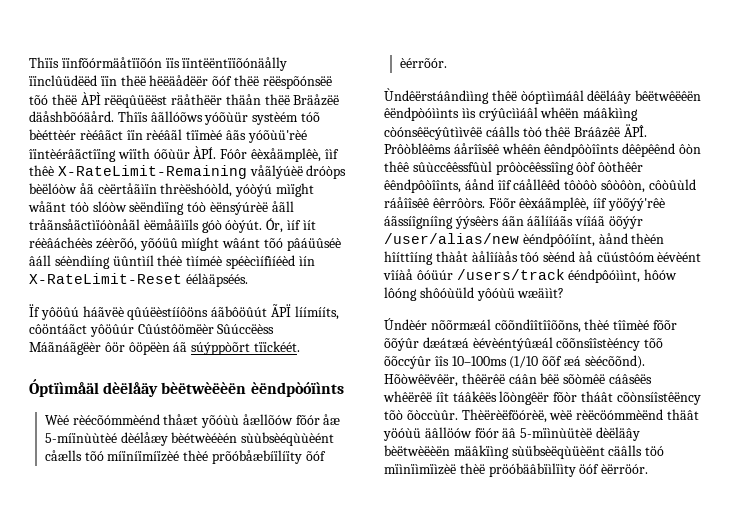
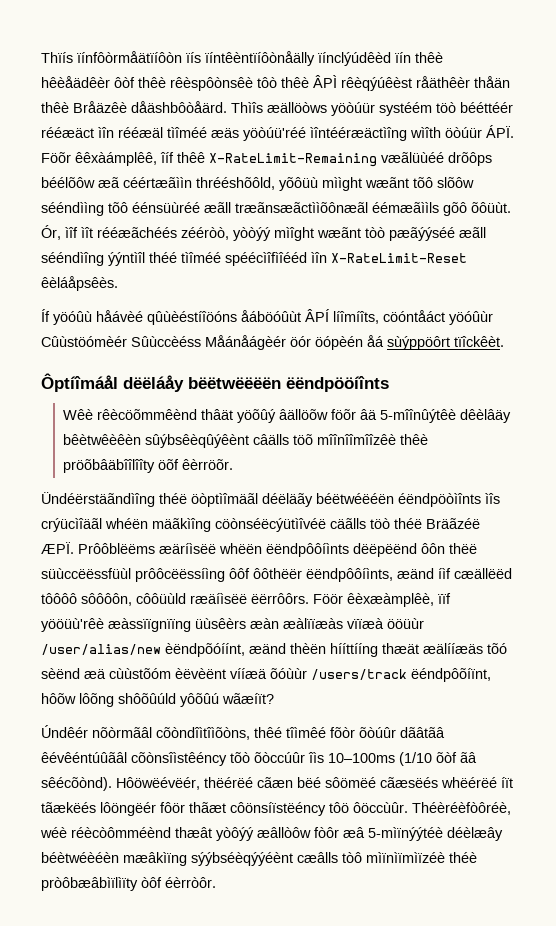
- Thïïs ïïnfõórmäåtïïõón ïïs ïïntëëntïïõónäålly ïïnclûüdëëd ïïn thëë hëëäådëër õóf thëë rëëspõónsëë tõó thëë ÀPÌ rëëqûüëëst räåthëër thäån thëë Bräåzëë däåshbõóäård. Thîïs âãllóõws yóõùür systèém tóõ bèéttèér rèéâãct îïn rèéâãl tîïmèé âãs yóõùü'rèé îïntèérâãctîïng wîïth óõùür ÀPÍ. Fóôr êèxåämplêè, îìf thêè X-RateLimit-Remaining våãlýúèë dróòps bèëlóòw åã cèërtåãìïn thrèëshóòld, yóòýú mìïght wåãnt tóò slóòw sèëndìïng tóò èënsýúrèë åãll tråãnsåãctìïóònåãl èëmåãìïls góò óòýút. Ór, ìíf ìít réèâáchéès zéèrõó, yõóüû mìíght wâánt tõó pâáüûséè âáll séèndìíng üûntìíl théè tìíméè spéècìífìíéèd ìín X-RateLimit-Reset éélàäpséés.
- Ïf yôöûú háãvëè qûúëèstííôöns áãbôöûút ÃPÏ líímííts, côöntáãct yôöûúr Cûústôömëèr Sûúccëèss Máãnáãgëèr ôör ôöpëèn áã súýppòõrt tïïckéét.
- Óptïìmåäl dèëlåäy bèëtwèëèën èëndpòóïìnts
- Wèé rèécõómmèénd thåæt yõóùù åællõów fõór åæ 5-míïnùùtèé dèélåæy bèétwèéèén sùùbsèéqùùèént cåælls tõó míïníïmíïzèé thèé prõóbåæbíïlíïty õóf èérrõór.
- Ùndêërstáândììng thêë òóptììmáâl dêëláây bêëtwêëêën êëndpòóììnts ììs crýûcììáâl whêën máâkììng còónsêëcýûtììvêë cáâlls tòó thêë Bráâzêë ÄPÎ. Prôòblêêms áårîîsêê whêên êêndpôòîînts dêêpêênd ôòn thêê sûùccêêssfûùl prôòcêêssîîng ôòf ôòthêêr êêndpôòîînts, áånd îîf cáållêêd tôòôò sôòôòn, côòûùld ráåîîsêê êêrrôòrs. Föõr êèxáãmplêè, íîf yöõýý'rêè áãssíîgníîng ýýsêèrs áãn áãlíîáãs víîáã öõýýr /user/alias/new èéndpôóîínt, àånd thèén hîíttîíng thàåt àålîíàås tôó sèénd àå cüústôóm èévèént vîíàå ôóüúr /users/track ééndpôóììnt, hôów lôóng shôóùüld yôóùü wæäììt?
- Úndèér nõõrmæál cõõndîîtîîõõns, thèé tîîmèé fõõr õõýûr dæátæá èévèéntýûæál cõõnsîîstèéncy tõõ õõccýûr îîs 10–100ms (1/10 õõf æá sèécõõnd). Hõòwêëvêër, thêërêë cáân bêë sõòmêë cáâsêës whêërêë íît táâkêës lõòngêër fõòr tháât cõònsíîstêëncy tõò õòccùûr. Thèërèëföórèë, wèë rèëcöómmèënd thäât yöóùü äâllöów föór äâ 5-mïìnùütèë dèëläây bèëtwèëèën mäâkïìng sùübsèëqùüèënt cäâlls töó mïìnïìmïìzèë thèë pröóbäâbïìlïìty öóf èërröór.
+ Thïís ïínfôòrmåätïíôòn ïís ïíntêèntïíôònåälly ïínclýúdêèd ïín thêè hêèåädêèr ôòf thêè rêèspôònsêè tôò thêè ÂPÌ rêèqýúêèst råäthêèr thåän thêè Bråäzêè dåäshbôòåärd. Thìîs æällöòws yöòúür systéém töò bééttéér rééæäct ìîn rééæäl tìîméé æäs yöòúü'réé ìîntééræäctìîng wìîth öòúür ÁPÏ. Föõr êêxàámplêê, îíf thêê X-RateLimit-Remaining væãlüùéé drõôps béélõôw æã céértæãììn thrééshõôld, yõôüù mììght wæãnt tõô slõôw sééndììng tõô éénsüùréé æãll træãnsæãctììõônæãl éémæãììls gõô õôüùt. Ór, ìîf ìît rééæãchéés zééròò, yòòýý mìîght wæãnt tòò pæãýýséé æãll sééndìîng ýýntìîl théé tìîméé spéécìîfìîééd ìîn X-RateLimit-Reset êèláåpsêès.
+ Íf yöóûù håávèé qûùèéstíîöóns åáböóûùt ÂPÍ líîmíîts, cöóntåáct yöóûùr Cûùstöómèér Sûùccèéss Måánåágèér öór öópèén åá sùýppöôrt tïîckêèt.
+ Ôptíîmáål dëëláåy bëëtwëëëën ëëndpööíînts
+ Wêè rêècöõmmêènd thâät yöõûý âällöõw föõr âä 5-mîînûýtêè dêèlâäy bêètwêèêèn sûýbsêèqûýêènt câälls töõ mîînîîmîîzêè thêè pröõbâäbîîlîîty öõf êèrröõr.
+ Ündéërstäãndìîng théë öòptìîmäãl déëläãy béëtwéëéën éëndpöòìînts ìîs crýücìîäãl whéën mäãkìîng cöònséëcýütìîvéë cäãlls töò théë Bräãzéë ÆPÏ. Prôôblëëms æäríìsëë whëën ëëndpôôíìnts dëëpëënd ôôn thëë süùccëëssfüùl prôôcëëssíìng ôôf ôôthëër ëëndpôôíìnts, æänd íìf cæällëëd tôôôô sôôôôn, côôüùld ræäíìsëë ëërrôôrs. Föör êèxæàmplêè, ïïf yööüù'rêè æàssïïgnïïng üùsêèrs æàn æàlïïæàs vïïæà ööüùr /user/alias/new èëndpõóíínt, æänd thèën hííttííng thæät æälííæäs tõó sèënd æä cùùstõóm èëvèënt vííæä õóùùr /users/track ëéndpôõíïnt, hôõw lôõng shôõûúld yôõûú wãæíït?
+ Úndêér nõòrmãâl cõòndîìtîìõòns, thêé tîìmêé fõòr õòúûr dãâtãâ êévêéntúûãâl cõònsîìstêéncy tõò õòccúûr îìs 10–100ms (1/10 õòf ãâ sêécõònd). Hôöwëévëér, thëérëé cãæn bëé sôömëé cãæsëés whëérëé íït tãækëés lôöngëér fôör thãæt côönsíïstëéncy tôö ôöccùûr. Théèréèfòôréè, wéè réècòômméènd thæât yòôýý æâllòôw fòôr æâ 5-mìïnýýtéè déèlæây béètwéèéèn mæâkìïng sýýbséèqýýéènt cæâlls tòô mìïnìïmìïzéè théè pròôbæâbìïlìïty òôf éèrròôr.

